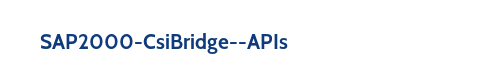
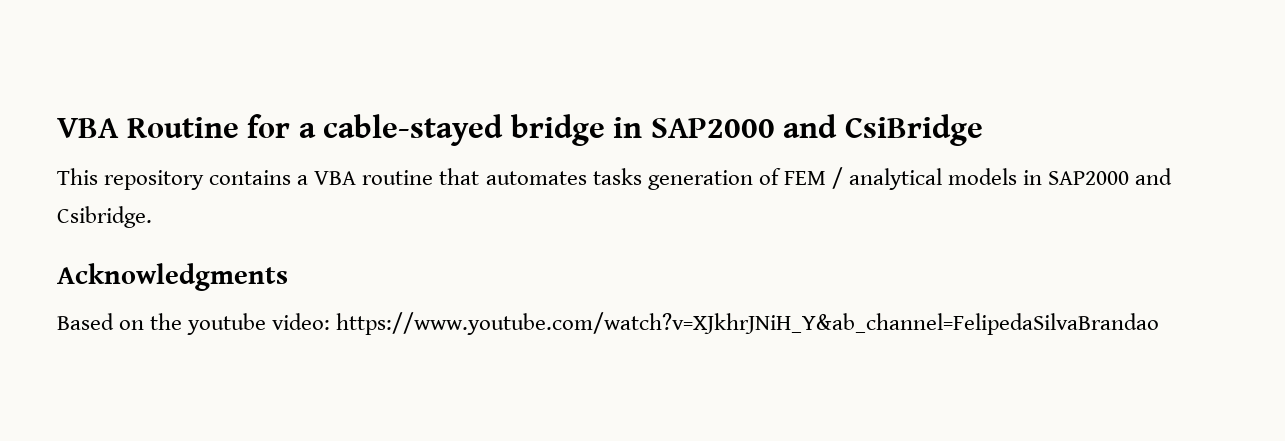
- SAP2000-CsiBridge--APIs
+ VBA Routine for a cable-stayed bridge in SAP2000 and CsiBridge
+ This repository contains a VBA routine that automates tasks generation of FEM / analytical models in SAP2000 and Csibridge.
+ Acknowledgments
+ Based on the youtube video: https://www.youtube.com/watch?v=XJkhrJNiH_Y&ab_channel=FelipedaSilvaBrandao

